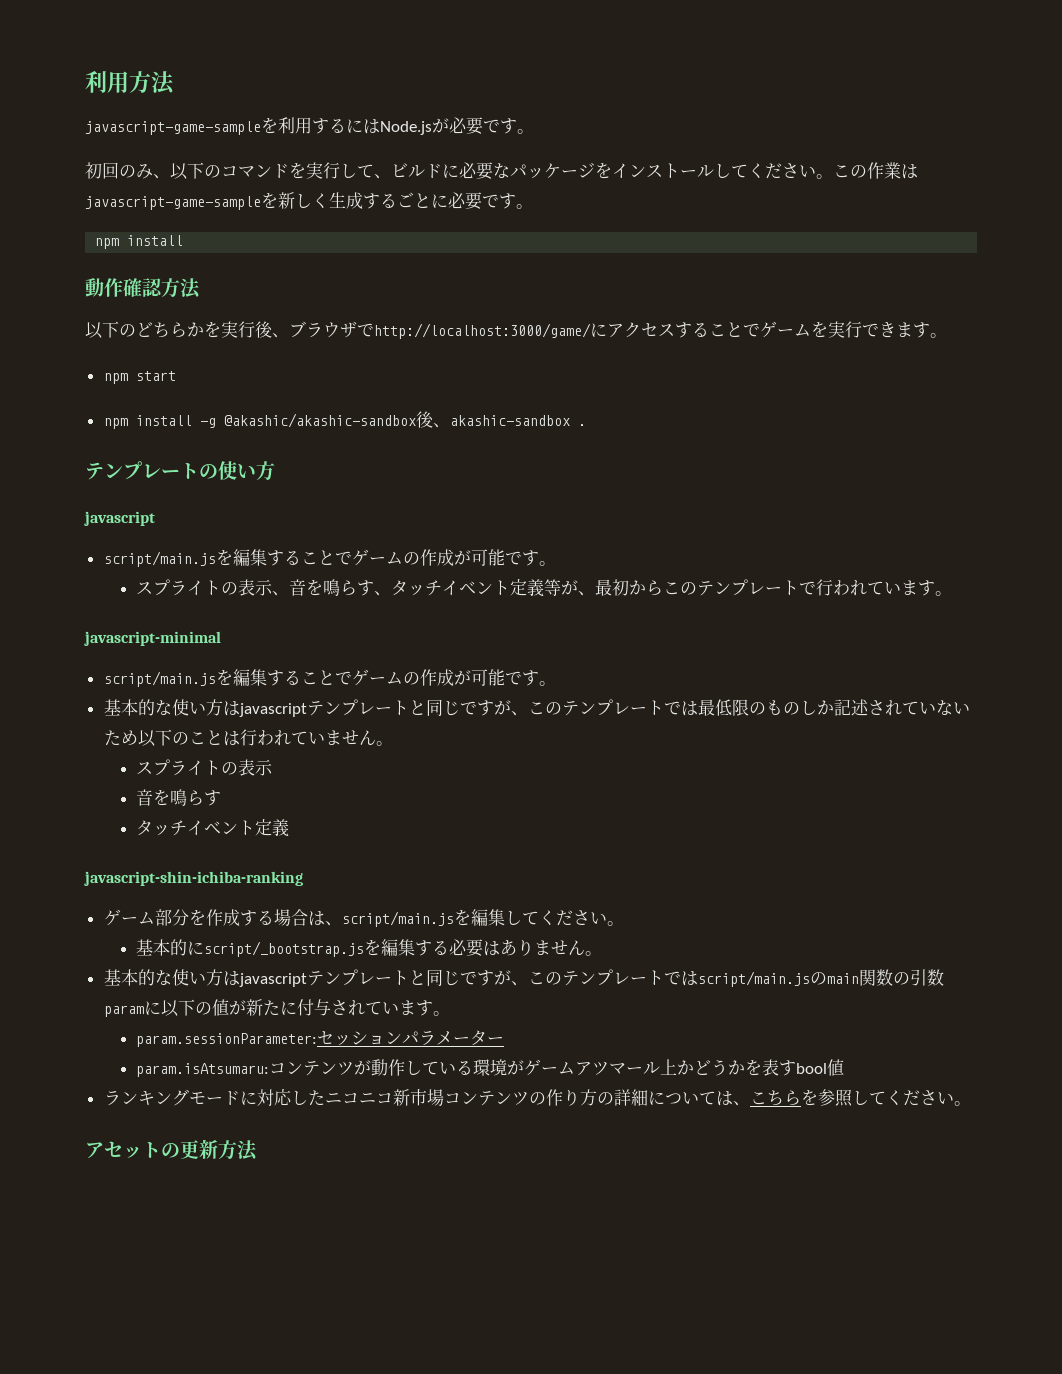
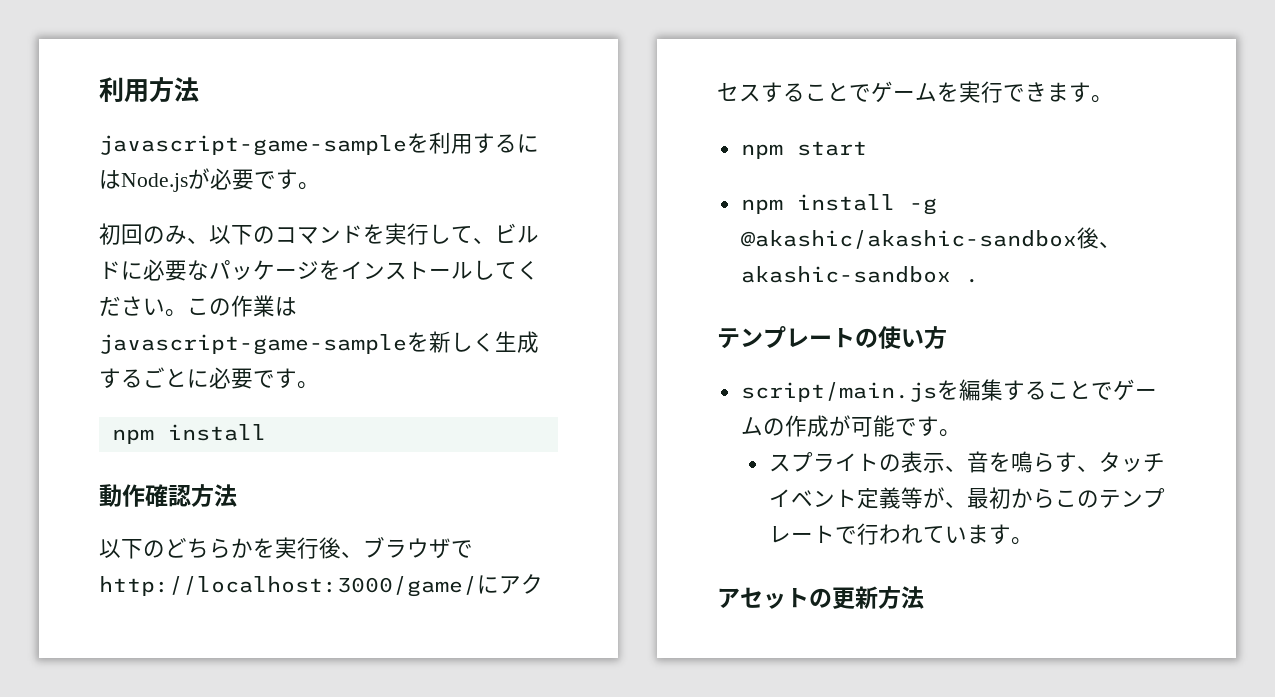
  テンプレートの使い方
- javascript
- javascript-minimal
- script/main.jsを編集することでゲームの作成が可能です。
- 基本的な使い方はjavascriptテンプレートと同じですが、このテンプレートでは最低限のものしか記述されていないため以下のことは行われていません。
- スプライトの表示
- 音を鳴らす
- タッチイベント定義
- javascript-shin-ichiba-ranking
- ゲーム部分を作成する場合は、script/main.jsを編集してください。
- 基本的にscript/_bootstrap.jsを編集する必要はありません。
- 基本的な使い方はjavascriptテンプレートと同じですが、このテンプレートではscript/main.jsのmain関数の引数paramに以下の値が新たに付与されています。
- param.sessionParameter:セッションパラメーター
- param.isAtsumaru:コンテンツが動作している環境がゲームアツマール上かどうかを表すbool値
- ランキングモードに対応したニコニコ新市場コンテンツの作り方の詳細については、こちらを参照してください。

